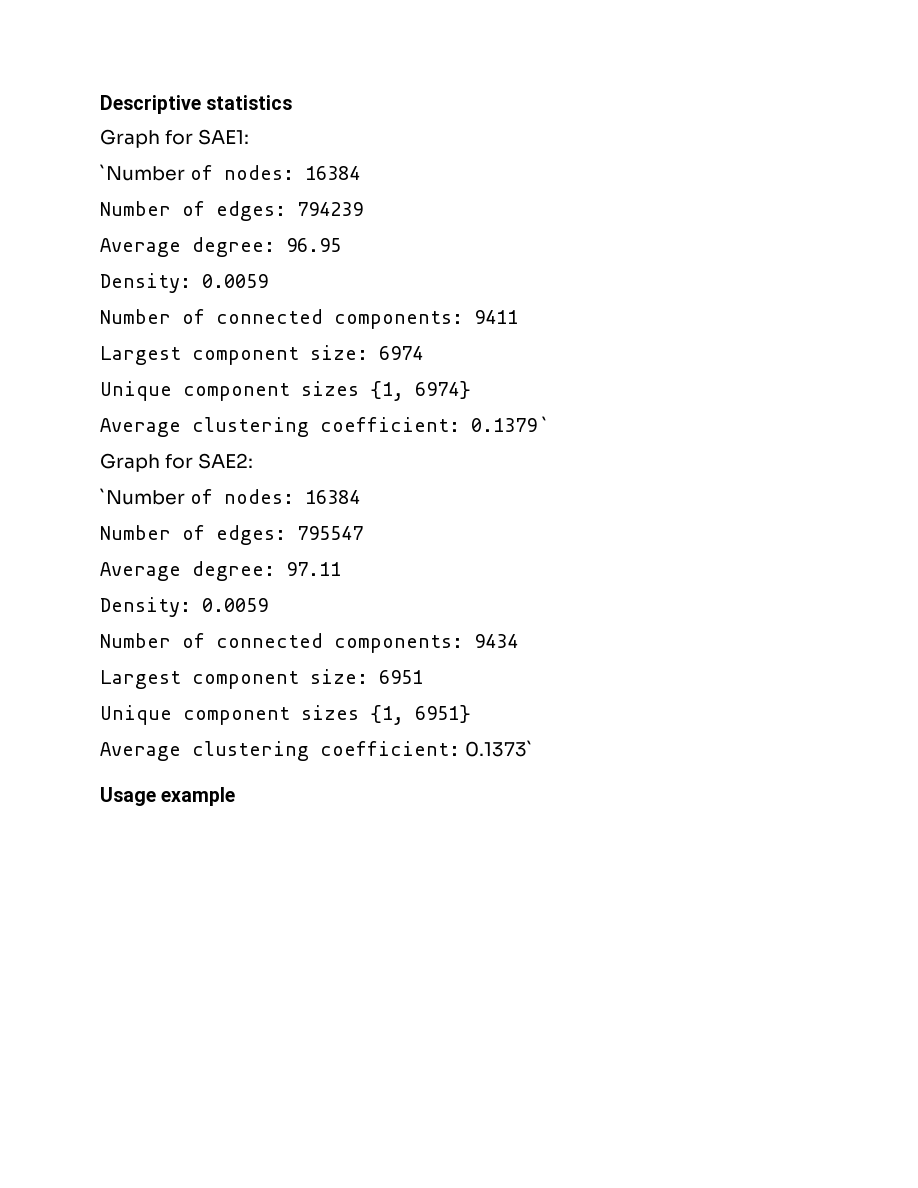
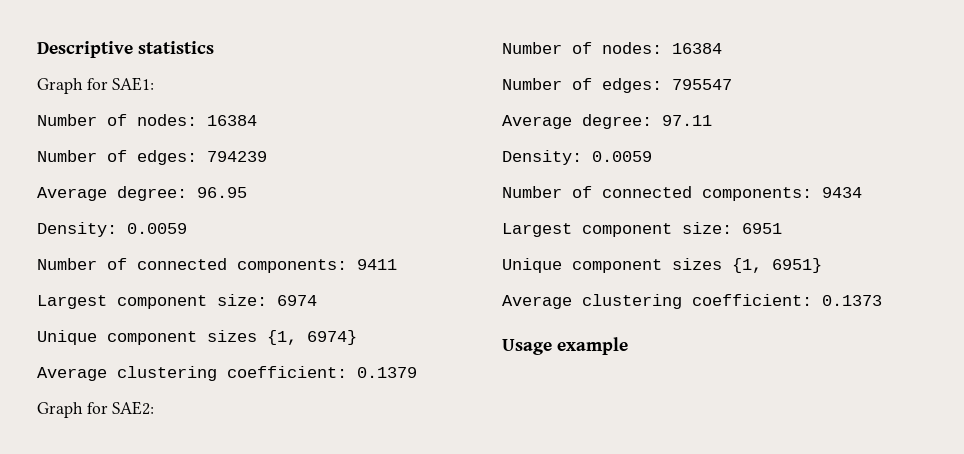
  Graph for SAE1:
- `Number of nodes: 16384
+ Number of nodes: 16384
- Average clustering coefficient: 0.1379 `
+ Average clustering coefficient: 0.1379
  Graph for SAE2:
- `Number of nodes: 16384
+ Number of nodes: 16384
- Average clustering coefficient: 0.1373`
+ Average clustering coefficient: 0.1373

